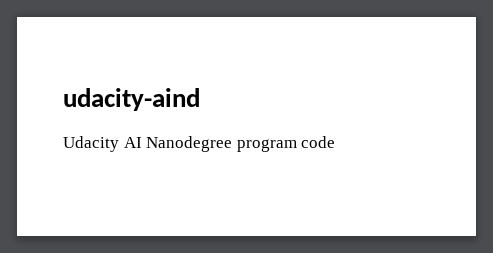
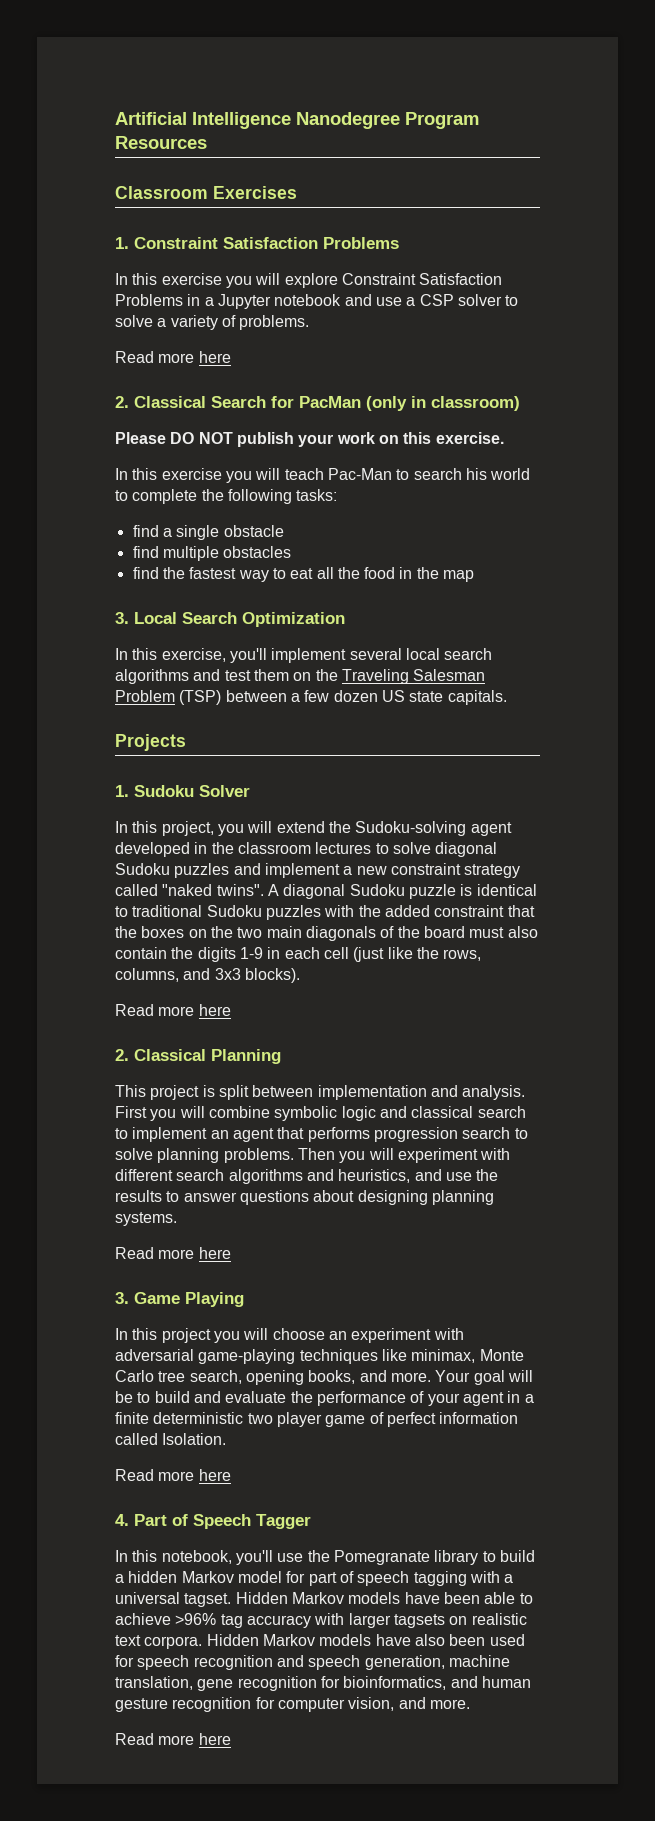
- udacity-aind
- Udacity AI Nanodegree program code
+ Artificial Intelligence Nanodegree Program Resources
+ Classroom Exercises
+ 1. Constraint Satisfaction Problems
+ In this exercise you will explore Constraint Satisfaction Problems in a Jupyter notebook and use a CSP solver to solve a variety of problems.
+ Read more here
+ 2. Classical Search for PacMan (only in classroom)
+ Please DO NOT publish your work on this exercise.
+ In this exercise you will teach Pac-Man to search his world to complete the following tasks:
+ find a single obstacle
+ find multiple obstacles
+ find the fastest way to eat all the food in the map
+ 3. Local Search Optimization
+ In this exercise, you'll implement several local search algorithms and test them on the Traveling Salesman Problem (TSP) between a few dozen US state capitals.
+ Projects
+ 1. Sudoku Solver
+ In this project, you will extend the Sudoku-solving agent developed in the classroom lectures to solve diagonal Sudoku puzzles and implement a new constraint strategy called "naked twins". A diagonal Sudoku puzzle is identical to traditional Sudoku puzzles with the added constraint that the boxes on the two main diagonals of the board must also contain the digits 1-9 in each cell (just like the rows, columns, and 3x3 blocks).
+ Read more here
+ 2. Classical Planning
+ This project is split between implementation and analysis. First you will combine symbolic logic and classical search to implement an agent that performs progression search to solve planning problems. Then you will experiment with different search algorithms and heuristics, and use the results to answer questions about designing planning systems.
+ Read more here
+ 3. Game Playing
+ In this project you will choose an experiment with adversarial game-playing techniques like minimax, Monte Carlo tree search, opening books, and more. Your goal will be to build and evaluate the performance of your agent in a finite deterministic two player game of perfect information called Isolation.
+ Read more here
+ 4. Part of Speech Tagger
+ In this notebook, you'll use the Pomegranate library to build a hidden Markov model for part of speech tagging with a universal tagset. Hidden Markov models have been able to achieve >96% tag accuracy with larger tagsets on realistic text corpora. Hidden Markov models have also been used for speech recognition and speech generation, machine translation, gene recognition for bioinformatics, and human gesture recognition for computer vision, and more.
+ Read more here

